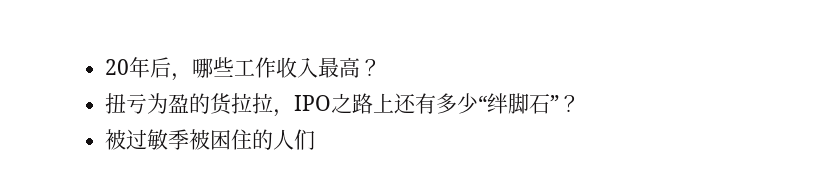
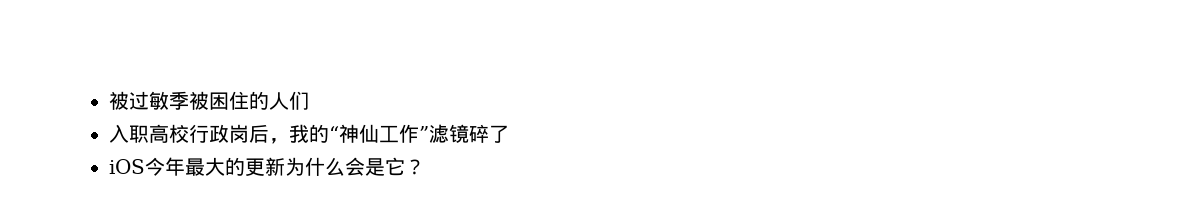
- 20年后，哪些工作收入最高？
- 扭亏为盈的货拉拉，IPO之路上还有多少“绊脚石”？
+ 入职高校行政岗后，我的“神仙工作”滤镜碎了
+ iOS今年最大的更新为什么会是它？

